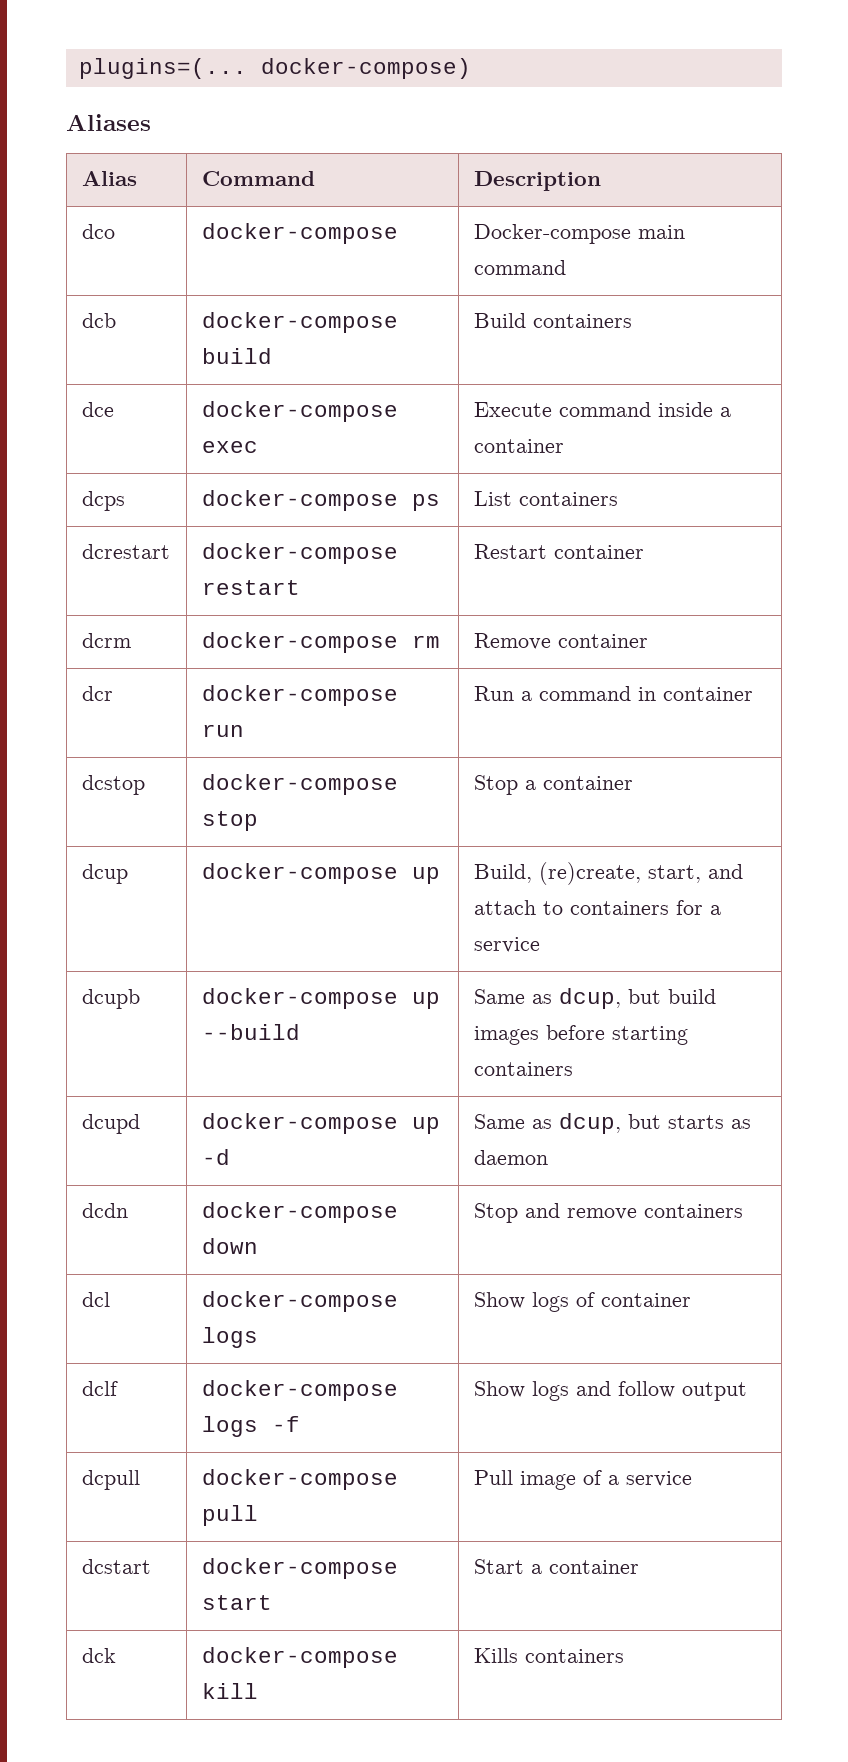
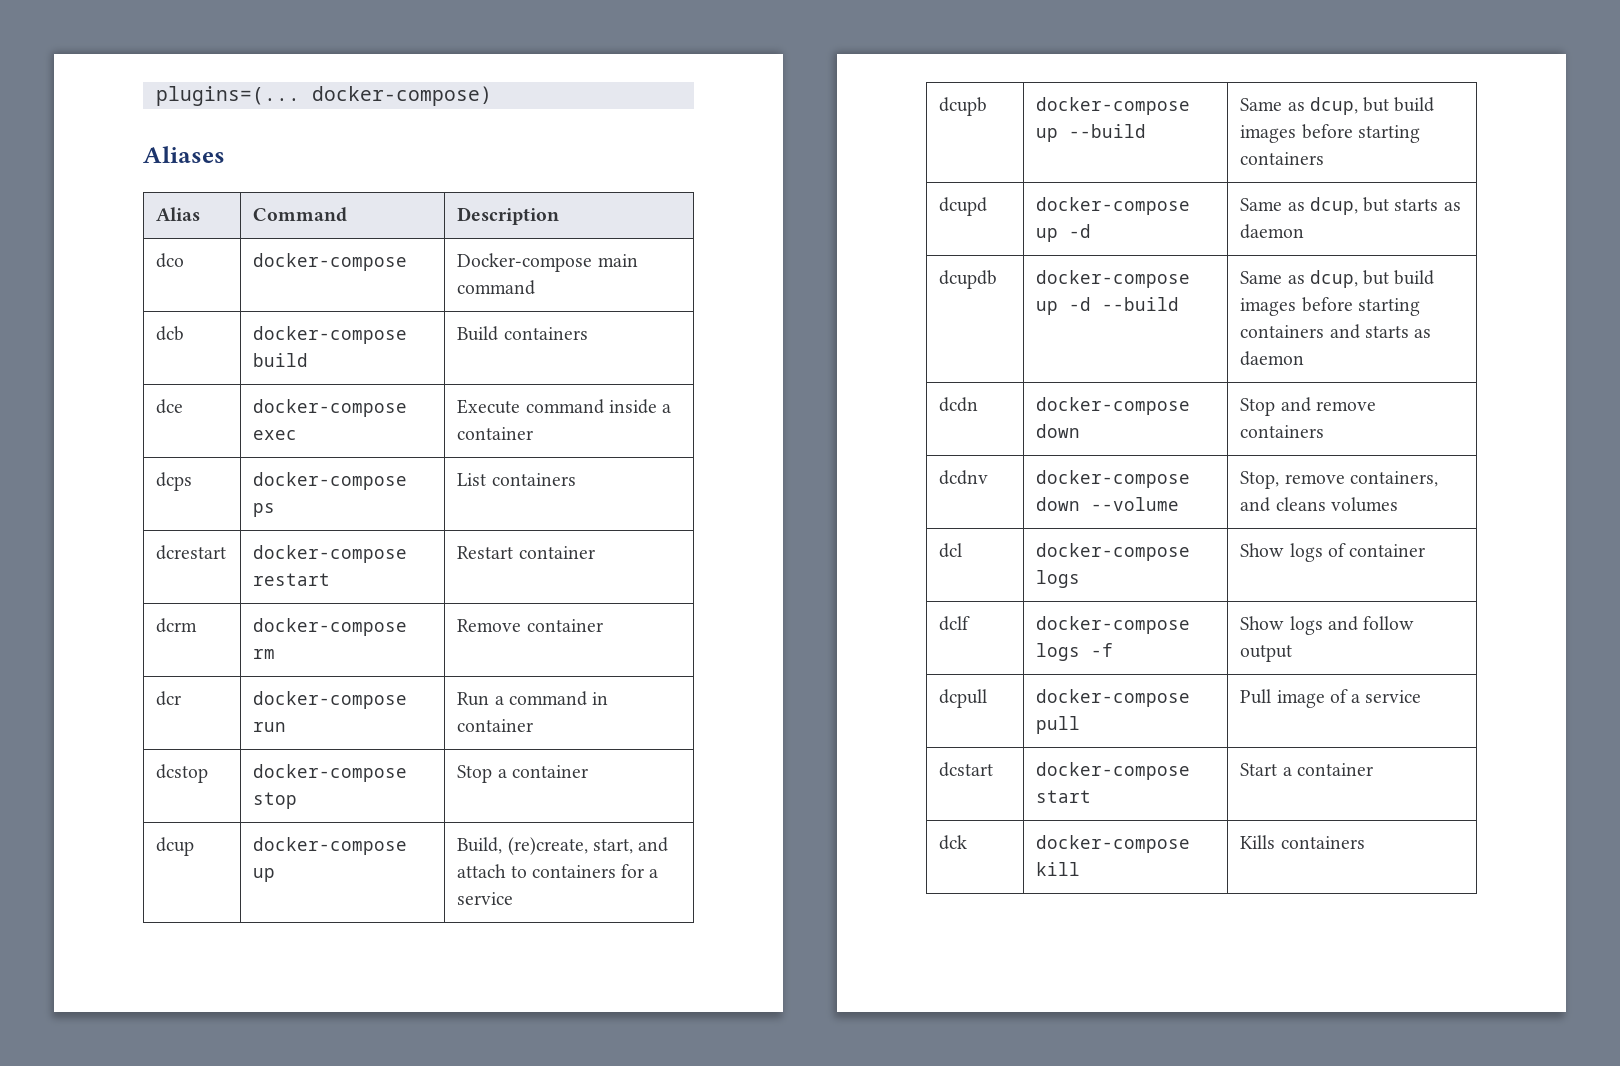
+ dcupdb | docker-compose up -d --build | Same as dcup, but build images before starting containers and starts as daemon
+ dcdnv | docker-compose down --volume | Stop, remove containers, and cleans volumes

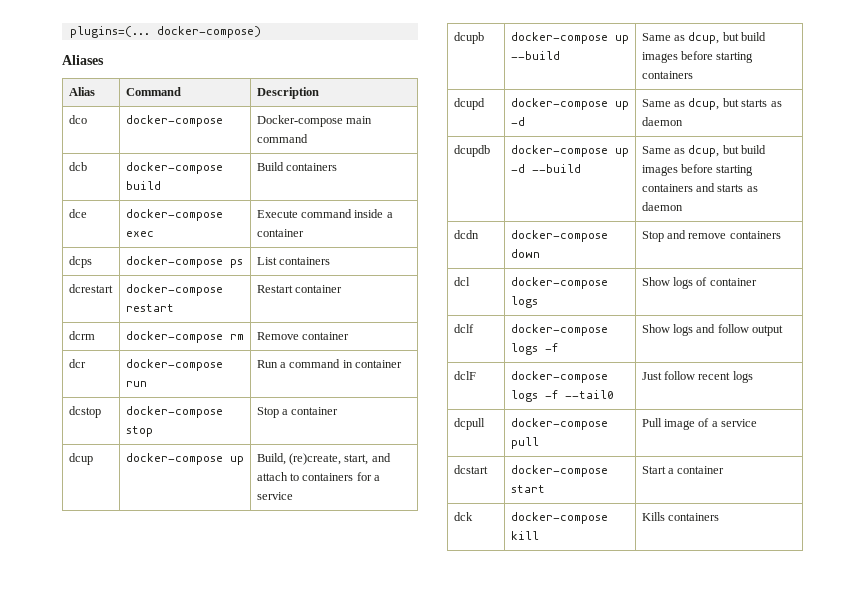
- dcdnv | docker-compose down --volume | Stop, remove containers, and cleans volumes
+ dclF | docker-compose logs -f --tail0 | Just follow recent logs

